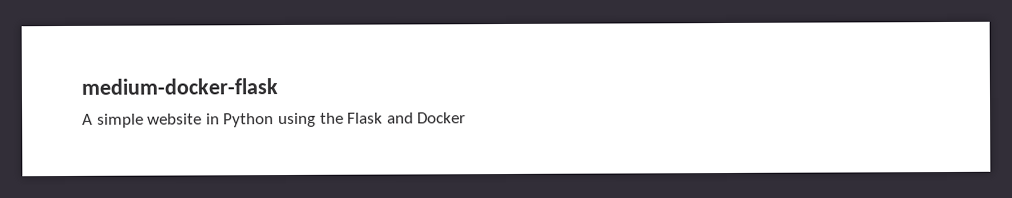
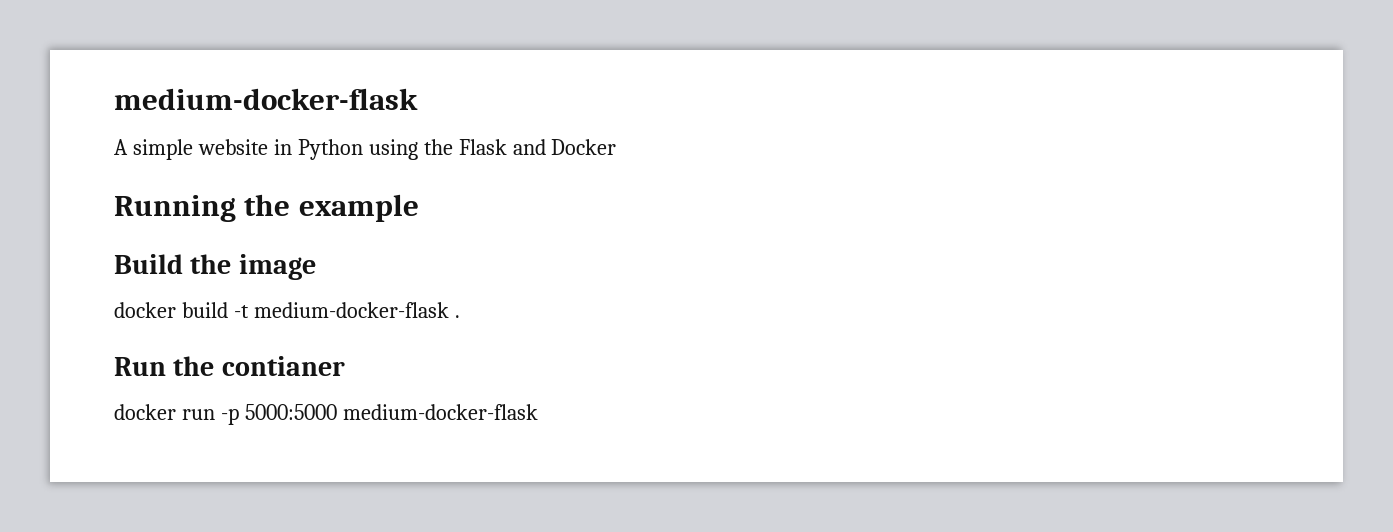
+ Running the example
+ Build the image
+ docker build -t medium-docker-flask .
+ Run the contianer
+ docker run -p 5000:5000 medium-docker-flask

